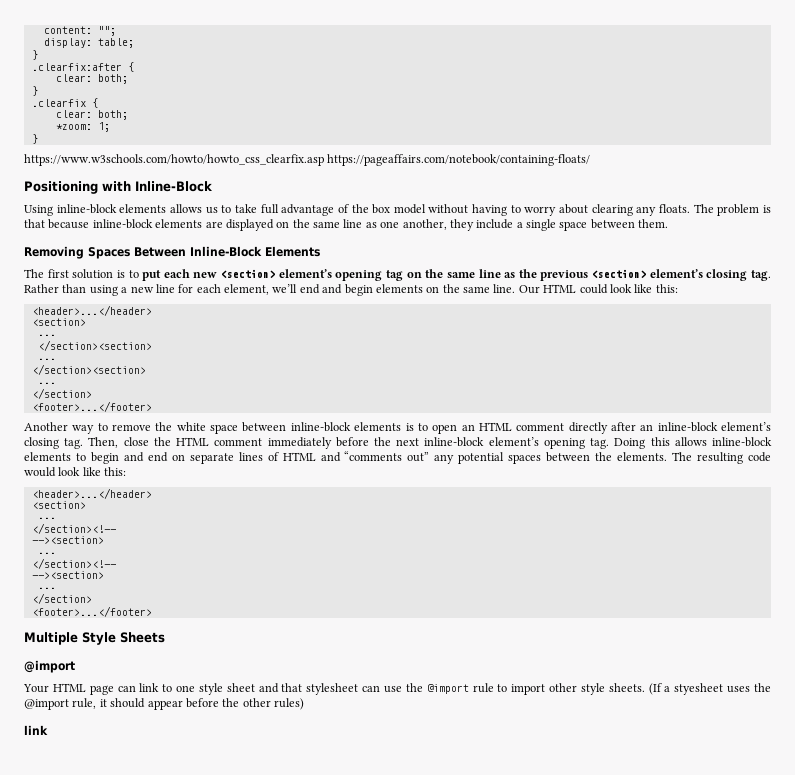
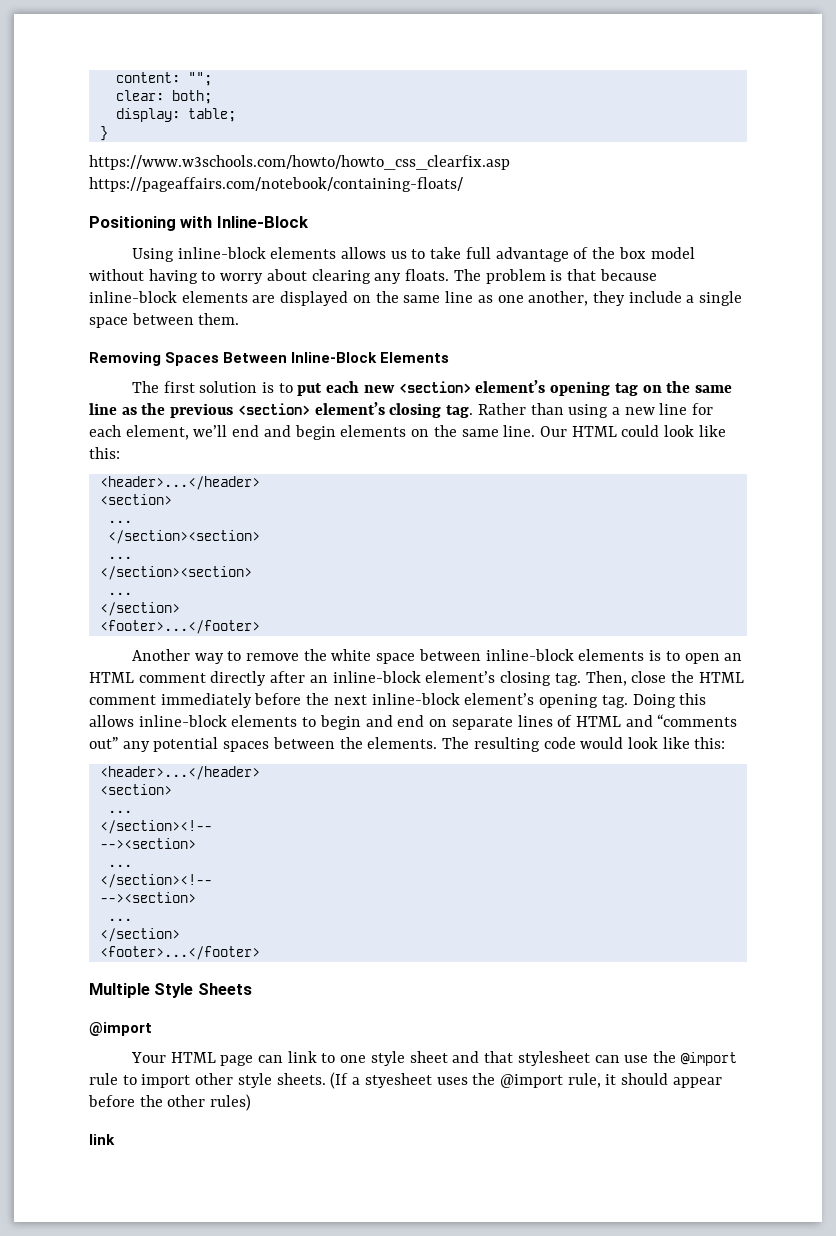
+ clear: both;
  display: table;
- }
- .clearfix:after {
- clear: both;
- }
- .clearfix {
- clear: both;
- *zoom: 1;

